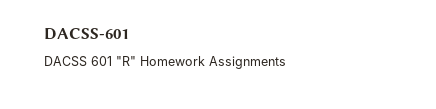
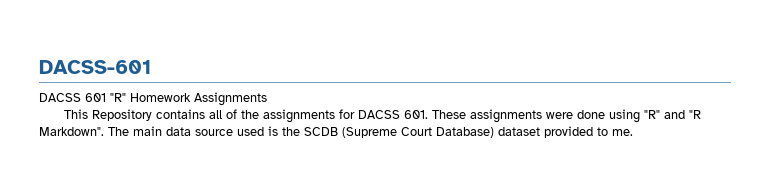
+ This Repository contains all of the assignments for DACSS 601. These assignments were done using "R" and "R Markdown". The main data source used is the SCDB (Supreme Court Database) dataset provided to me.

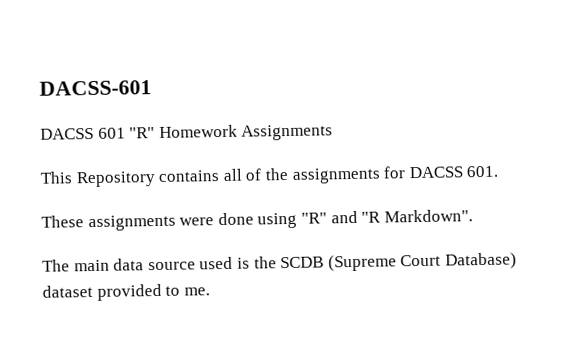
- This Repository contains all of the assignments for DACSS 601. These assignments were done using "R" and "R Markdown". The main data source used is the SCDB (Supreme Court Database) dataset provided to me.
+ This Repository contains all of the assignments for DACSS 601.
+ These assignments were done using "R" and "R Markdown".
+ The main data source used is the SCDB (Supreme Court Database) dataset provided to me.

